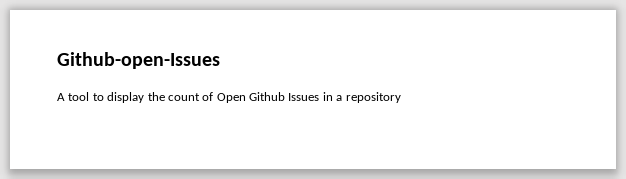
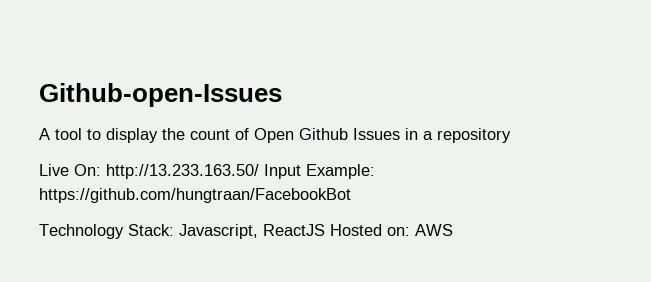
+ Live On: http://13.233.163.50/ Input Example: https://github.com/hungtraan/FacebookBot
+ Technology Stack: Javascript, ReactJS Hosted on: AWS

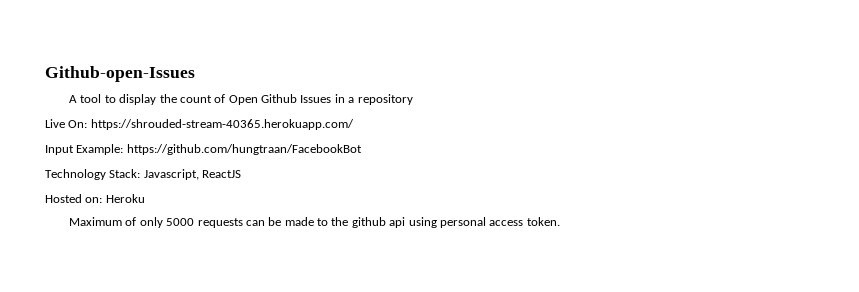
- Live On: http://13.233.163.50/ Input Example: https://github.com/hungtraan/FacebookBot
+ Live On: https://shrouded-stream-40365.herokuapp.com/
+ Input Example: https://github.com/hungtraan/FacebookBot
- Technology Stack: Javascript, ReactJS Hosted on: AWS
+ Technology Stack: Javascript, ReactJS
+ Hosted on: Heroku
+ Maximum of only 5000 requests can be made to the github api using personal access token.

